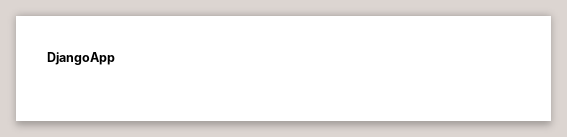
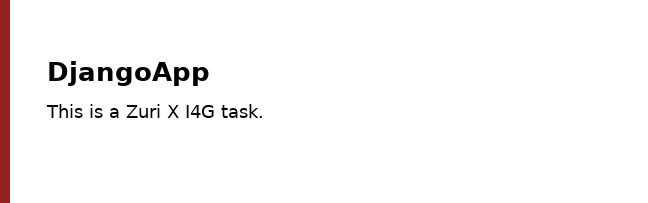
+ This is a Zuri X I4G task.

